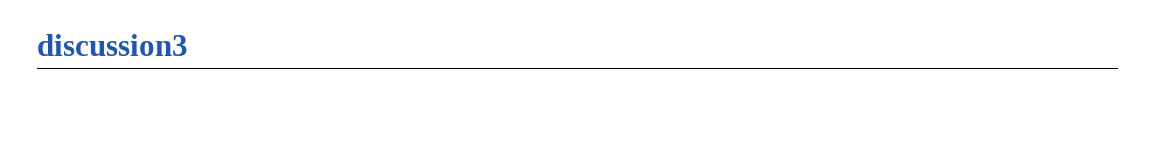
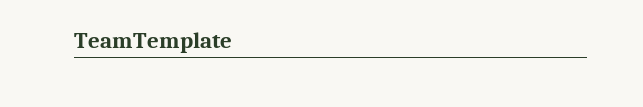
- discussion3
+ TeamTemplate

